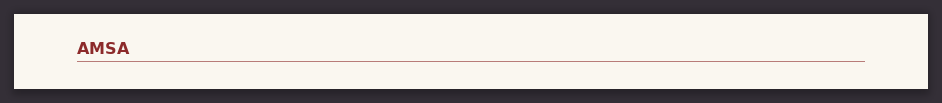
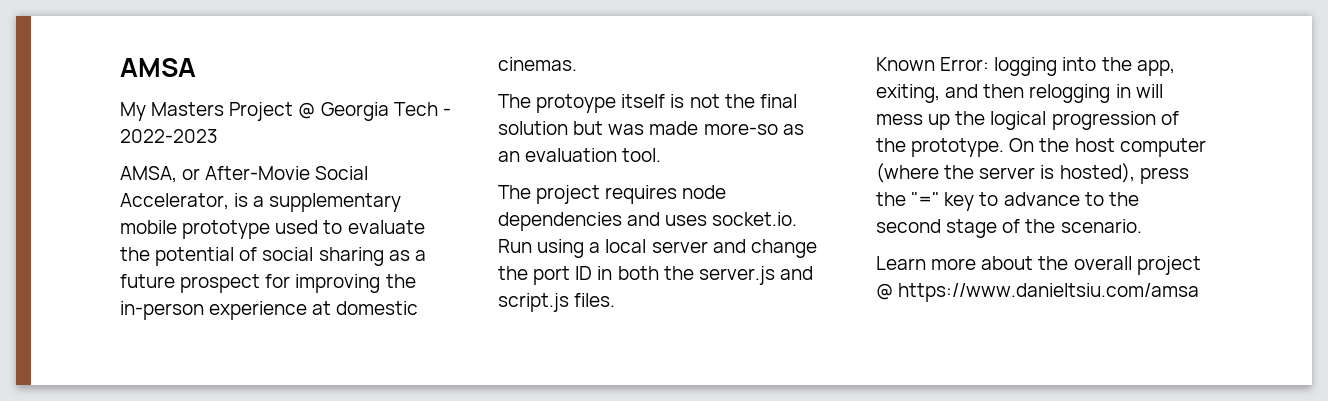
+ My Masters Project @ Georgia Tech - 2022-2023
+ AMSA, or After-Movie Social Accelerator, is a supplementary mobile prototype used to evaluate the potential of social sharing as a future prospect for improving the in-person experience at domestic cinemas.
+ The protoype itself is not the final solution but was made more-so as an evaluation tool.
+ The project requires node dependencies and uses socket.io. Run using a local server and change the port ID in both the server.js and script.js files.
+ Known Error: logging into the app, exiting, and then relogging in will mess up the logical progression of the prototype. On the host computer (where the server is hosted), press the "=" key to advance to the second stage of the scenario.
+ Learn more about the overall project @ https://www.danieltsiu.com/amsa

